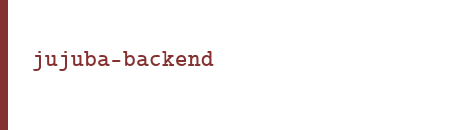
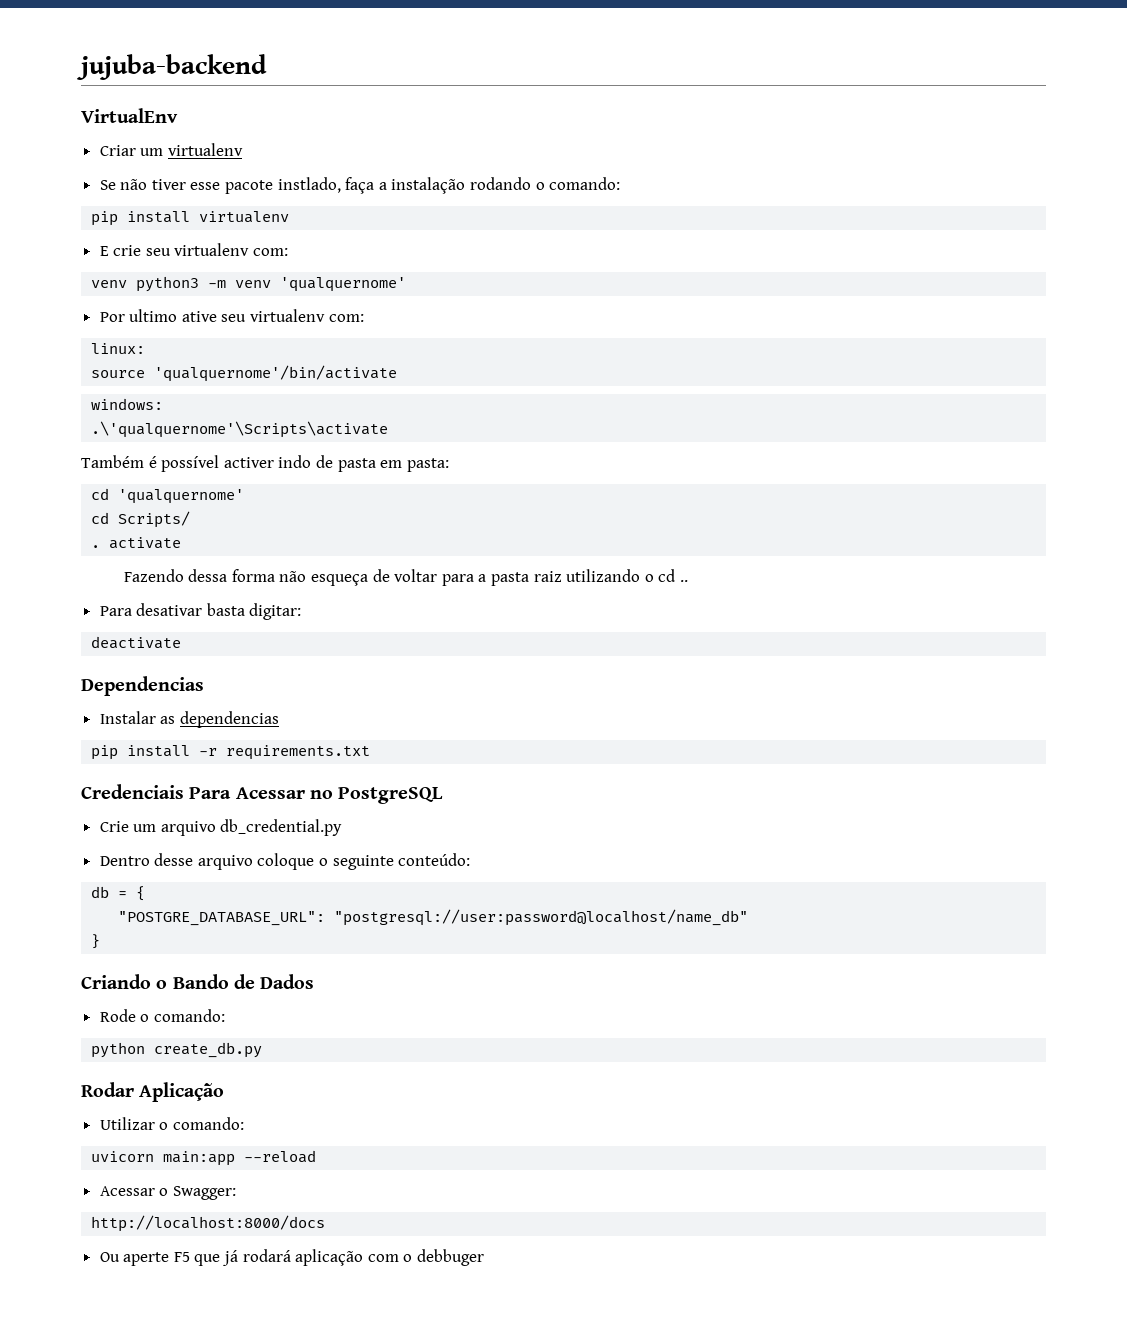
+ VirtualEnv
+ Criar um virtualenv
+ Se não tiver esse pacote instlado, faça a instalação rodando o comando:
+ pip install virtualenv
+ E crie seu virtualenv com:
+ venv python3 -m venv 'qualquernome'
+ Por ultimo ative seu virtualenv com:
+ linux:
+ source 'qualquernome'/bin/activate
+ windows:
+ .\'qualquernome'\Scripts\activate
+ Também é possível activer indo de pasta em pasta:
+ cd 'qualquernome'
+ cd Scripts/
+ . activate
+ Fazendo dessa forma não esqueça de voltar para a pasta raiz utilizando o cd ..
+ Para desativar basta digitar:
+ deactivate
+ Dependencias
+ Instalar as dependencias
+ pip install -r requirements.txt
+ Credenciais Para Acessar no PostgreSQL
+ Crie um arquivo db_credential.py
+ Dentro desse arquivo coloque o seguinte conteúdo:
+ db = {
+ "POSTGRE_DATABASE_URL": "postgresql://user:password@localhost/name_db"
+ }
+ Criando o Bando de Dados
+ Rode o comando:
+ python create_db.py
+ Rodar Aplicação
+ Utilizar o comando:
+ uvicorn main:app --reload
+ Acessar o Swagger:
+ http://localhost:8000/docs
+ Ou aperte F5 que já rodará aplicação com o debbuger

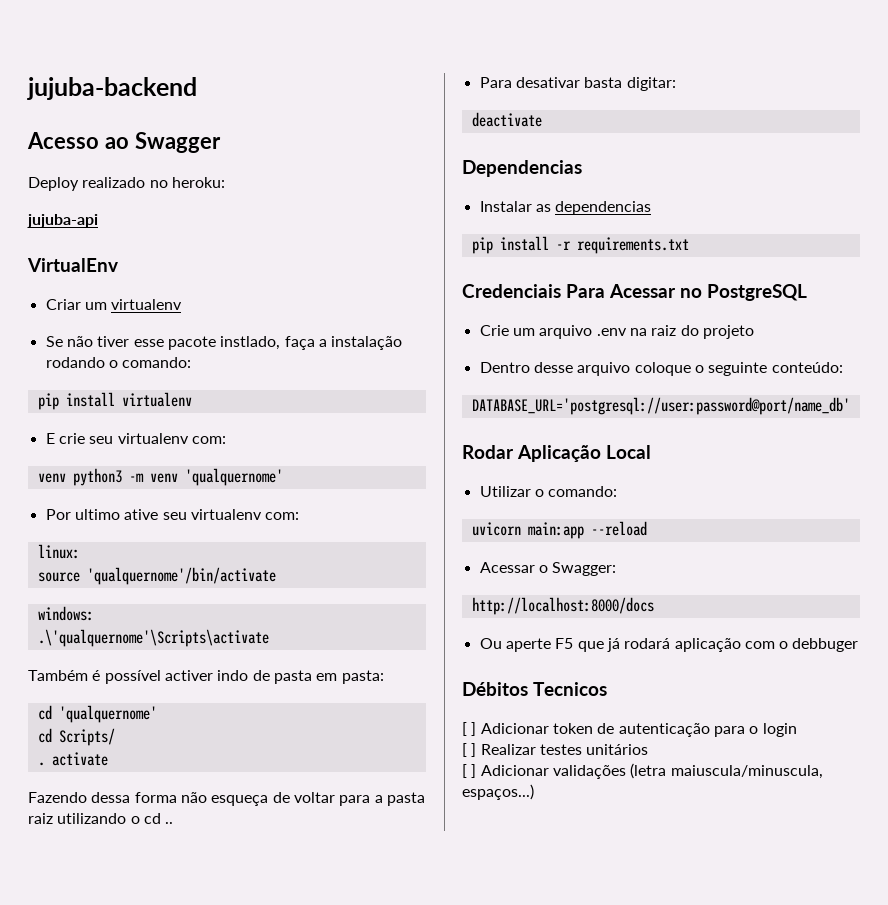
+ Acesso ao Swagger
+ Deploy realizado no heroku:
+ jujuba-api
- Crie um arquivo db_credential.py
+ Crie um arquivo .env na raiz do projeto
- db = {
- "POSTGRE_DATABASE_URL": "postgresql://user:password@localhost/name_db"
- }
- Criando o Bando de Dados
- Rode o comando:
- python create_db.py
+ DATABASE_URL='postgresql://user:password@port/name_db'
- Rodar Aplicação
+ Rodar Aplicação Local
+ Débitos Tecnicos
+ [ ] Adicionar token de autenticação para o login
+ [ ] Realizar testes unitários
+ [ ] Adicionar validações (letra maiuscula/minuscula, espaços...)

